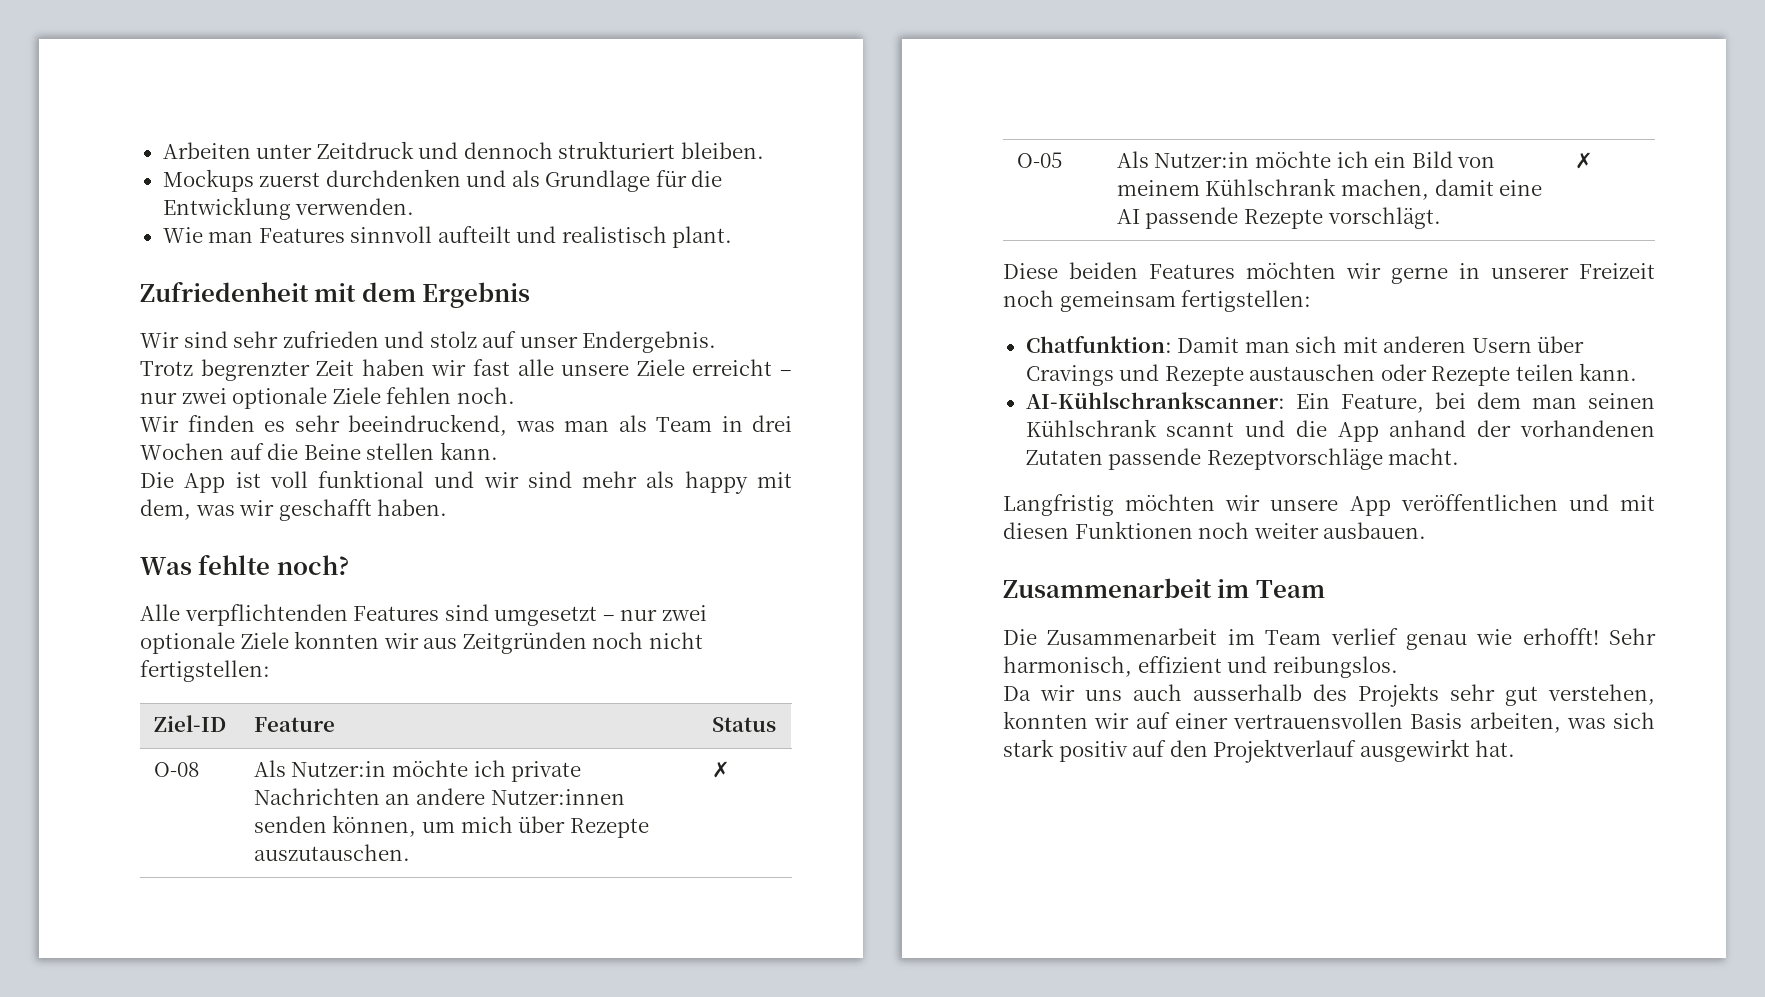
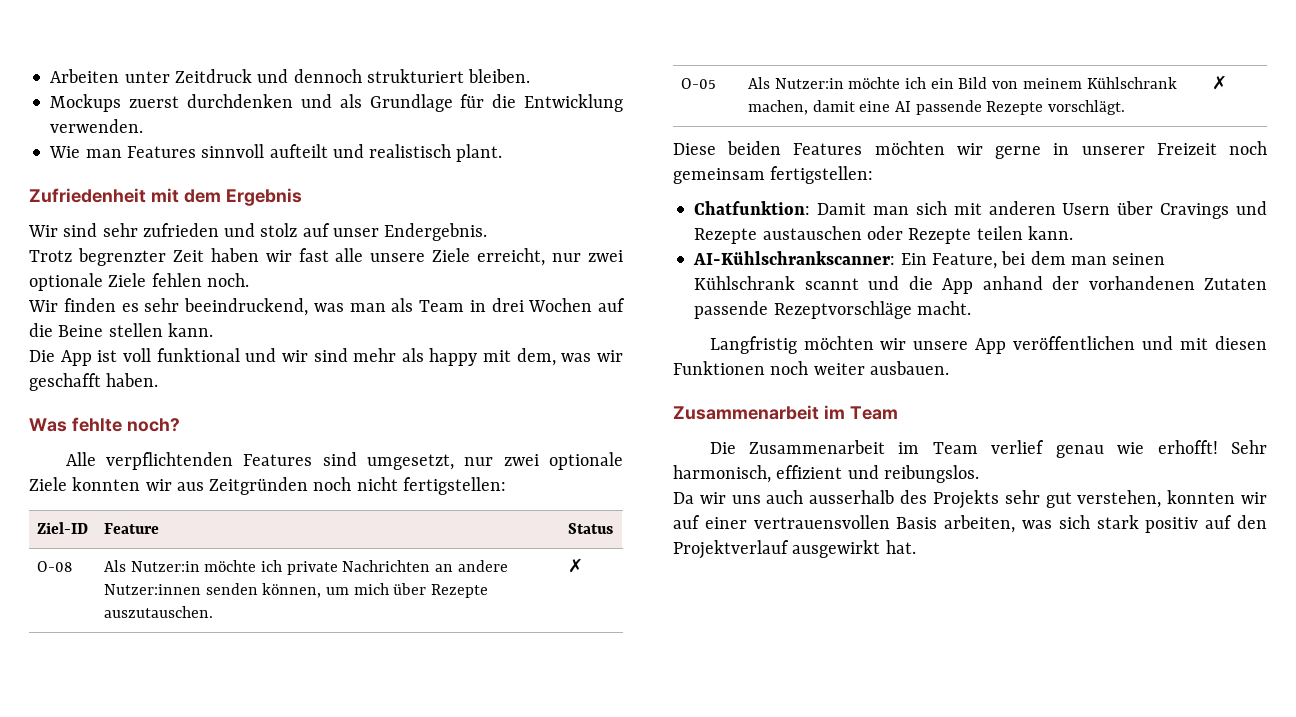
- Trotz begrenzter Zeit haben wir fast alle unsere Ziele erreicht – nur zwei optionale Ziele fehlen noch.
+ Trotz begrenzter Zeit haben wir fast alle unsere Ziele erreicht, nur zwei optionale Ziele fehlen noch.
- Alle verpflichtenden Features sind umgesetzt – nur zwei optionale Ziele konnten wir aus Zeitgründen noch nicht fertigstellen:
+ Alle verpflichtenden Features sind umgesetzt, nur zwei optionale Ziele konnten wir aus Zeitgründen noch nicht fertigstellen:

